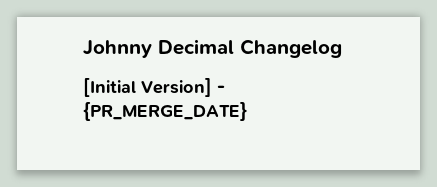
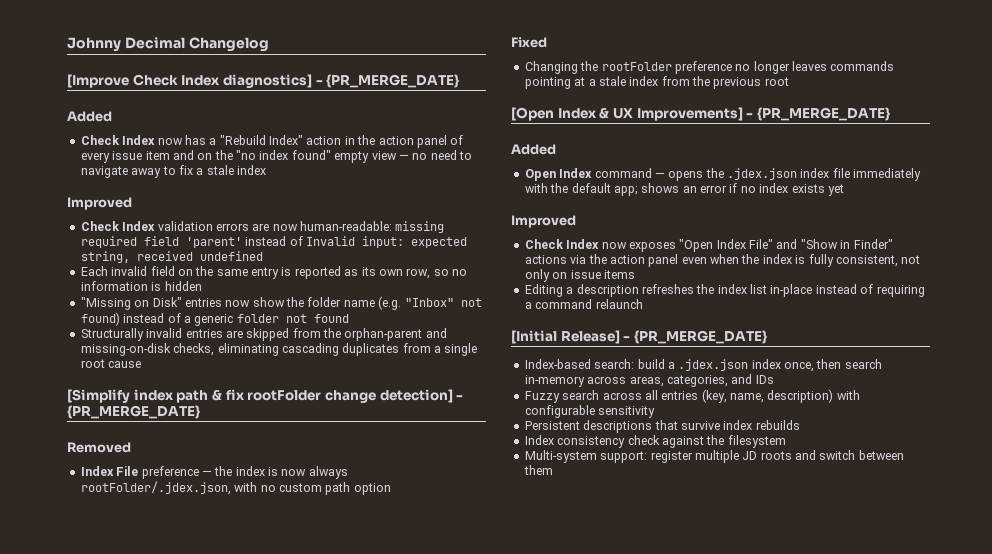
- [Initial Version] - {PR_MERGE_DATE}
+ [Improve Check Index diagnostics] - {PR_MERGE_DATE}
+ Added
+ Check Index now has a "Rebuild Index" action in the action panel of every issue item and on the "no index found" empty view — no need to navigate away to fix a stale index
+ Improved
+ Check Index validation errors are now human-readable: missing required field 'parent' instead of Invalid input: expected string, received undefined
+ Each invalid field on the same entry is reported as its own row, so no information is hidden
+ "Missing on Disk" entries now show the folder name (e.g. "Inbox" not found) instead of a generic folder not found
+ Structurally invalid entries are skipped from the orphan-parent and missing-on-disk checks, eliminating cascading duplicates from a single root cause
+ [Simplify index path & fix rootFolder change detection] - {PR_MERGE_DATE}
+ Removed
+ Index File preference — the index is now always rootFolder/.jdex.json, with no custom path option
+ Fixed
+ Changing the rootFolder preference no longer leaves commands pointing at a stale index from the previous root
+ [Open Index & UX Improvements] - {PR_MERGE_DATE}
+ Added
+ Open Index command — opens the .jdex.json index file immediately with the default app; shows an error if no index exists yet
+ Improved
+ Check Index now exposes "Open Index File" and "Show in Finder" actions via the action panel even when the index is fully consistent, not only on issue items
+ Editing a description refreshes the index list in-place instead of requiring a command relaunch
+ [Initial Release] - {PR_MERGE_DATE}
+ Index-based search: build a .jdex.json index once, then search in-memory across areas, categories, and IDs
+ Fuzzy search across all entries (key, name, description) with configurable sensitivity
+ Persistent descriptions that survive index rebuilds
+ Index consistency check against the filesystem
+ Multi-system support: register multiple JD roots and switch between them

